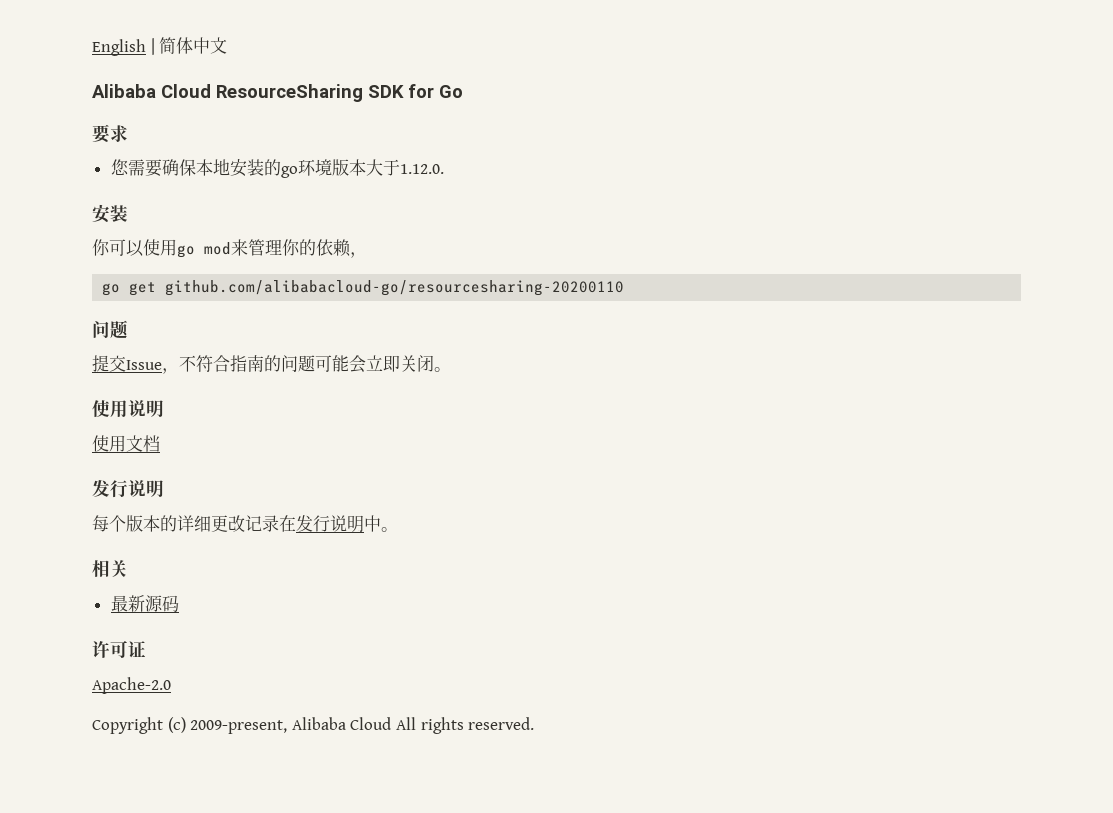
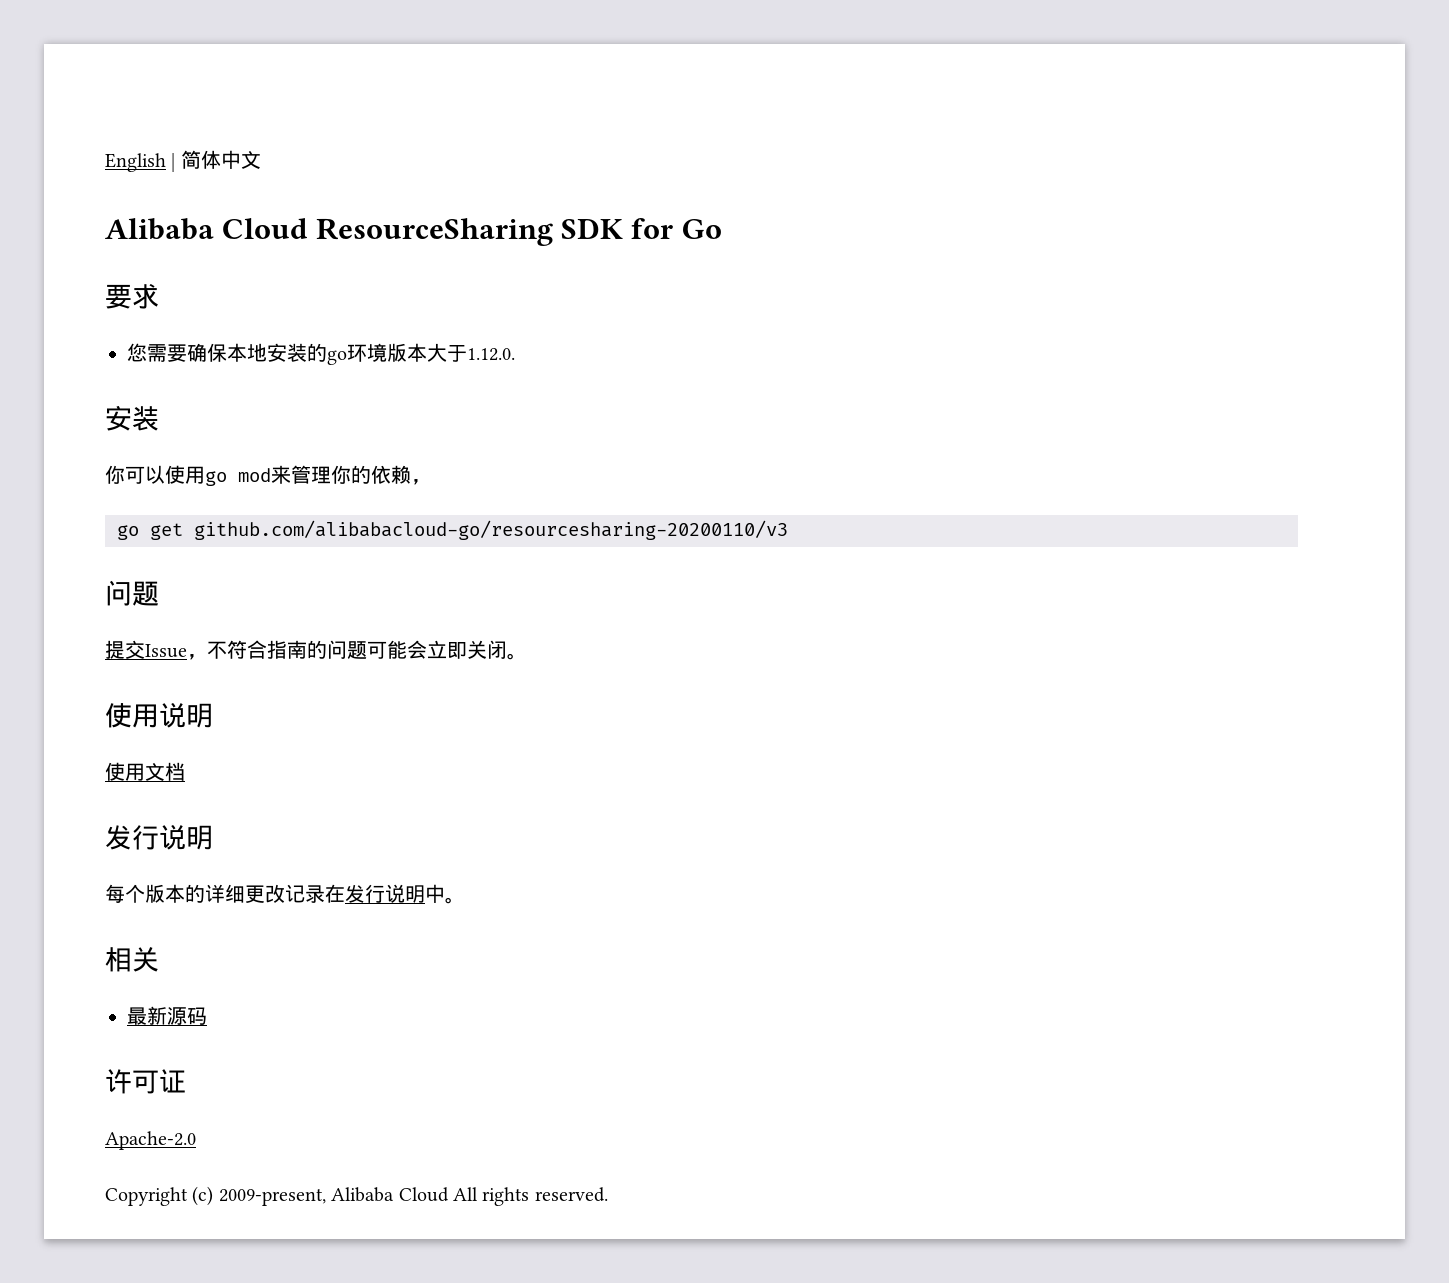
- go get github.com/alibabacloud-go/resourcesharing-20200110
+ go get github.com/alibabacloud-go/resourcesharing-20200110/v3

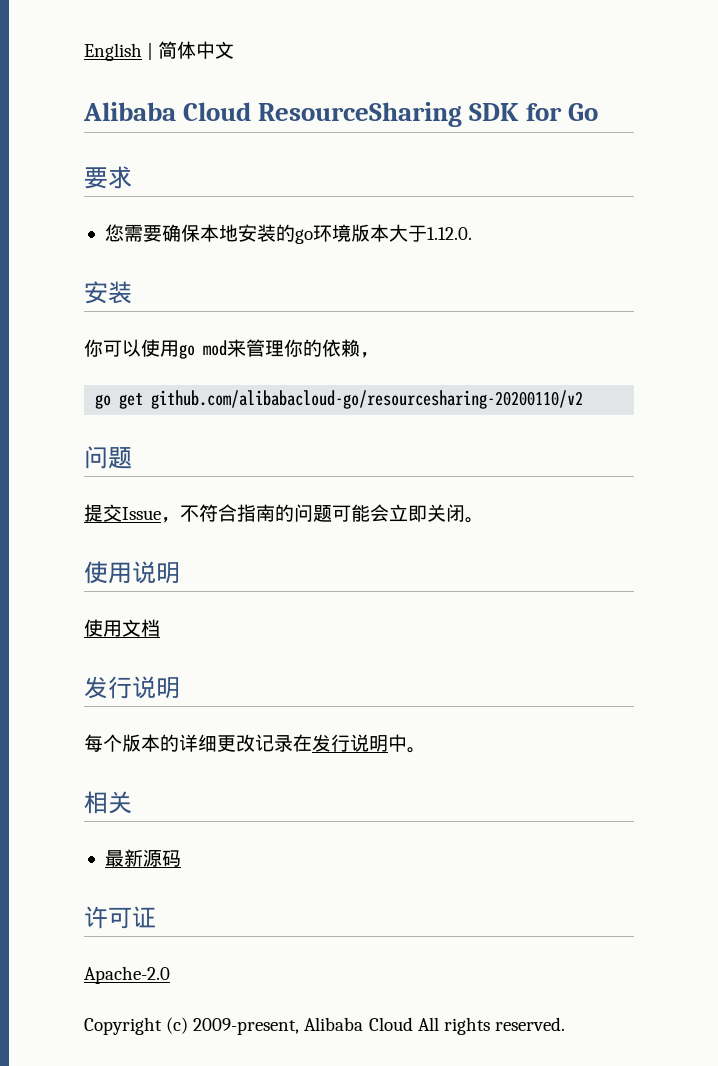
- go get github.com/alibabacloud-go/resourcesharing-20200110/v3
+ go get github.com/alibabacloud-go/resourcesharing-20200110/v2

